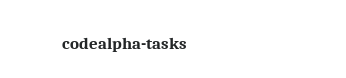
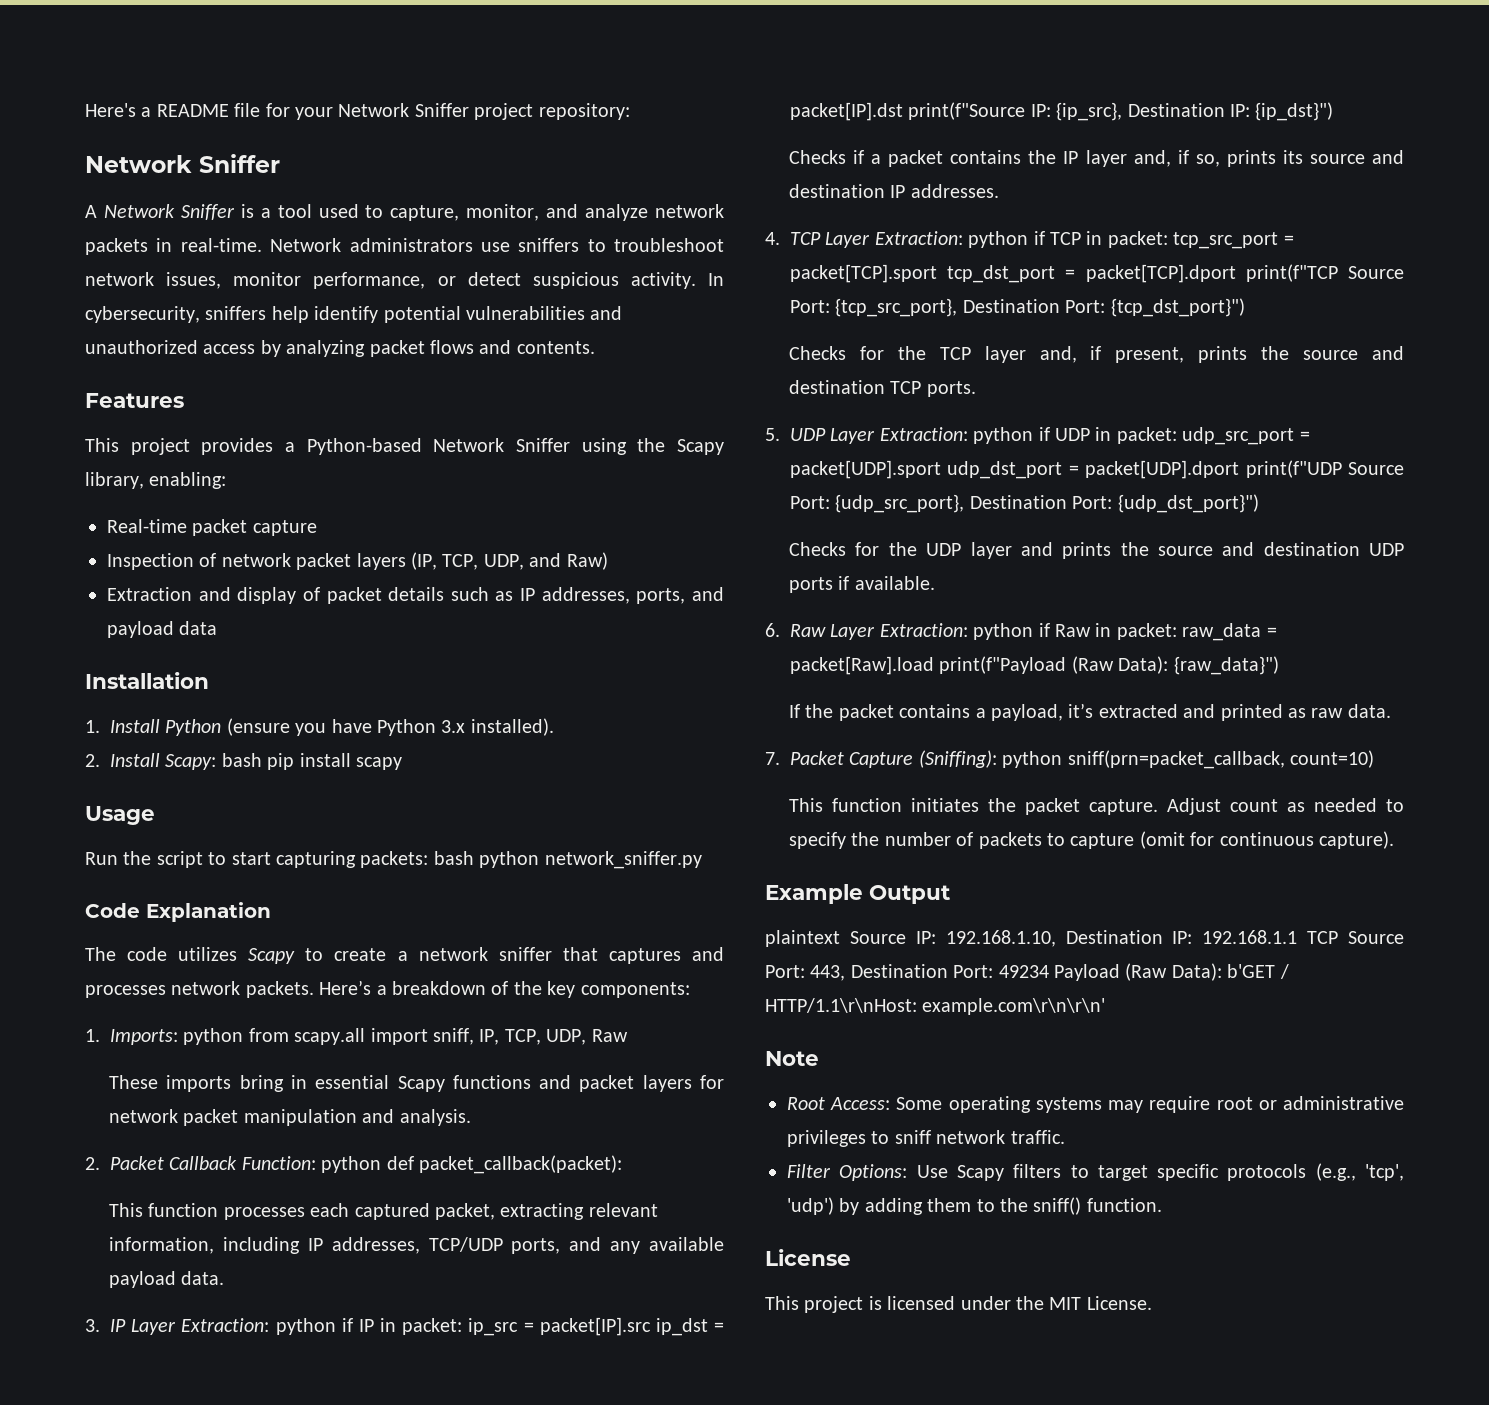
- codealpha-tasks
+ Here's a README file for your Network Sniffer project repository:
+ Network Sniffer
+ A Network Sniffer is a tool used to capture, monitor, and analyze network packets in real-time. Network administrators use sniffers to troubleshoot network issues, monitor performance, or detect suspicious activity. In cybersecurity, sniffers help identify potential vulnerabilities and unauthorized access by analyzing packet flows and contents.
+ Features
+ This project provides a Python-based Network Sniffer using the Scapy library, enabling:
+ Real-time packet capture
+ Inspection of network packet layers (IP, TCP, UDP, and Raw)
+ Extraction and display of packet details such as IP addresses, ports, and payload data
+ Installation
+ 1. Install Python (ensure you have Python 3.x installed).
+ 2. Install Scapy: bash pip install scapy
+ Usage
+ Run the script to start capturing packets: bash python network_sniffer.py
+ Code Explanation
+ The code utilizes Scapy to create a network sniffer that captures and processes network packets. Here’s a breakdown of the key components:
+ 1. Imports: python from scapy.all import sniff, IP, TCP, UDP, Raw
+ These imports bring in essential Scapy functions and packet layers for network packet manipulation and analysis.
+ 2. Packet Callback Function: python def packet_callback(packet):
+ This function processes each captured packet, extracting relevant information, including IP addresses, TCP/UDP ports, and any available payload data.
+ 3. IP Layer Extraction: python if IP in packet: ip_src = packet[IP].src ip_dst = packet[IP].dst print(f"Source IP: {ip_src}, Destination IP: {ip_dst}")
+ Checks if a packet contains the IP layer and, if so, prints its source and destination IP addresses.
+ 4. TCP Layer Extraction: python if TCP in packet: tcp_src_port = packet[TCP].sport tcp_dst_port = packet[TCP].dport print(f"TCP Source Port: {tcp_src_port}, Destination Port: {tcp_dst_port}")
+ Checks for the TCP layer and, if present, prints the source and destination TCP ports.
+ 5. UDP Layer Extraction: python if UDP in packet: udp_src_port = packet[UDP].sport udp_dst_port = packet[UDP].dport print(f"UDP Source Port: {udp_src_port}, Destination Port: {udp_dst_port}")
+ Checks for the UDP layer and prints the source and destination UDP ports if available.
+ 6. Raw Layer Extraction: python if Raw in packet: raw_data = packet[Raw].load print(f"Payload (Raw Data): {raw_data}")
+ If the packet contains a payload, it’s extracted and printed as raw data.
+ 7. Packet Capture (Sniffing): python sniff(prn=packet_callback, count=10)
+ This function initiates the packet capture. Adjust count as needed to specify the number of packets to capture (omit for continuous capture).
+ Example Output
+ plaintext Source IP: 192.168.1.10, Destination IP: 192.168.1.1 TCP Source Port: 443, Destination Port: 49234 Payload (Raw Data): b'GET / HTTP/1.1\r\nHost: example.com\r\n\r\n'
+ Note
+ Root Access: Some operating systems may require root or administrative privileges to sniff network traffic.
+ Filter Options: Use Scapy filters to target specific protocols (e.g., 'tcp', 'udp') by adding them to the sniff() function.
+ License
+ This project is licensed under the MIT License.

